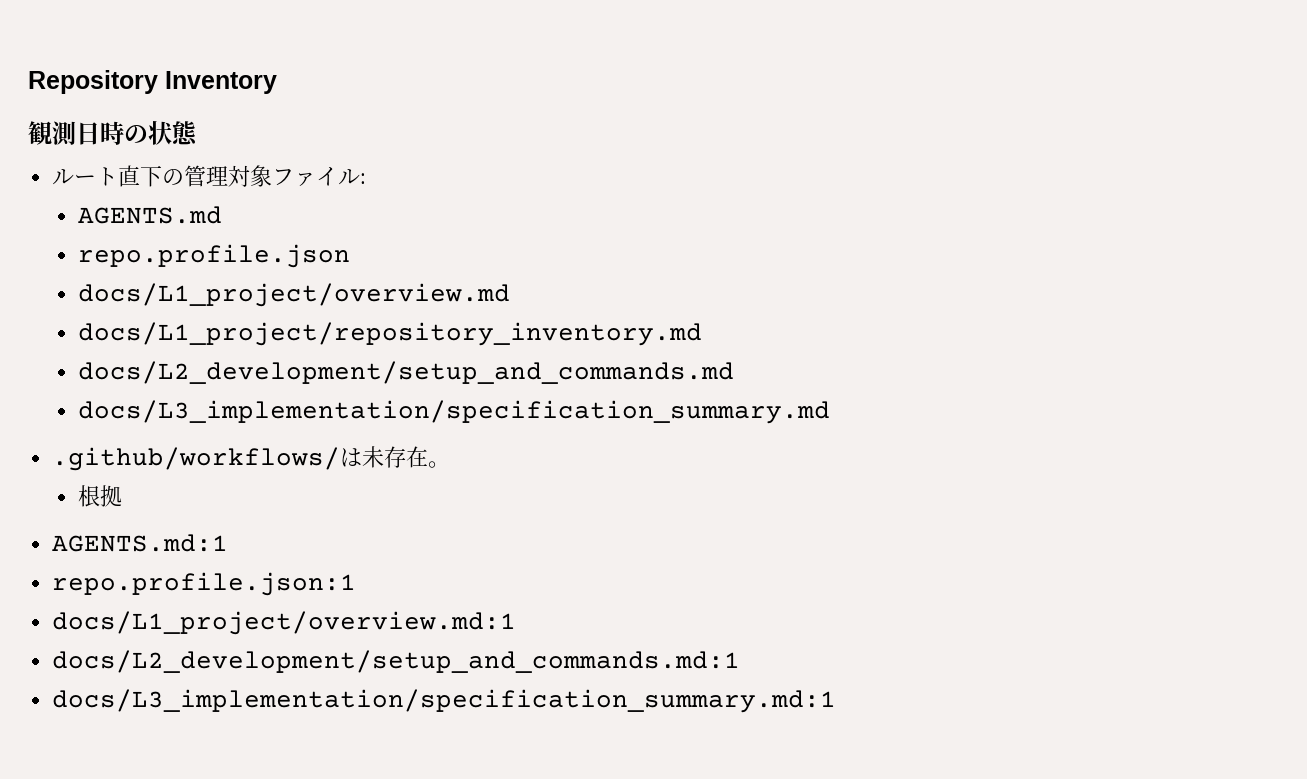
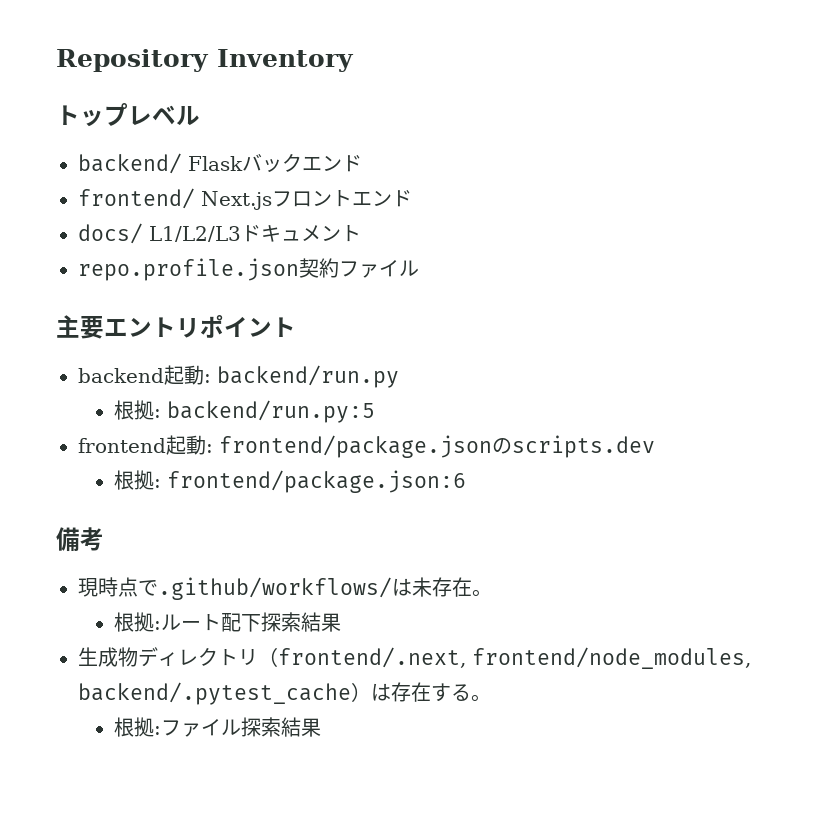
- 観測日時の状態
- ルート直下の管理対象ファイル:
- AGENTS.md
- repo.profile.json
- docs/L1_project/overview.md
- docs/L1_project/repository_inventory.md
- docs/L2_development/setup_and_commands.md
- docs/L3_implementation/specification_summary.md
- .github/workflows/は未存在。
+ トップレベル
+ backend/ Flaskバックエンド
+ frontend/ Next.jsフロントエンド
+ docs/ L1/L2/L3ドキュメント
+ repo.profile.json契約ファイル
+ 主要エントリポイント
+ backend起動: backend/run.py
+ 根拠: backend/run.py:5
+ frontend起動: frontend/package.jsonのscripts.dev
+ 根拠: frontend/package.json:6
+ 備考
+ 現時点で.github/workflows/は未存在。
- 根拠
- AGENTS.md:1
- repo.profile.json:1
- docs/L1_project/overview.md:1
- docs/L2_development/setup_and_commands.md:1
- docs/L3_implementation/specification_summary.md:1
+ 根拠:ルート配下探索結果
+ 生成物ディレクトリ（frontend/.next, frontend/node_modules, backend/.pytest_cache）は存在する。
+ 根拠:ファイル探索結果

